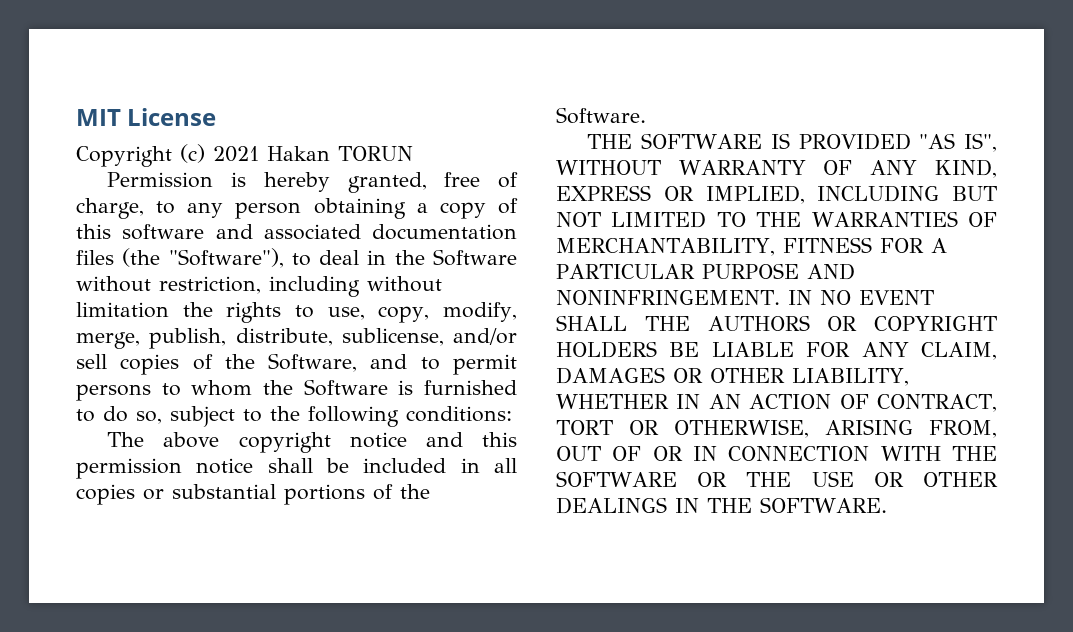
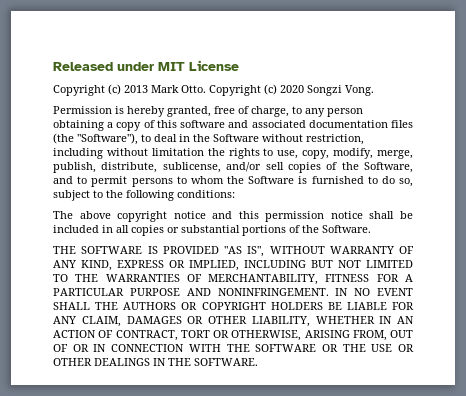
- MIT License
+ Released under MIT License
- Copyright (c) 2021 Hakan TORUN
+ Copyright (c) 2013 Mark Otto. Copyright (c) 2020 Songzi Vong.

